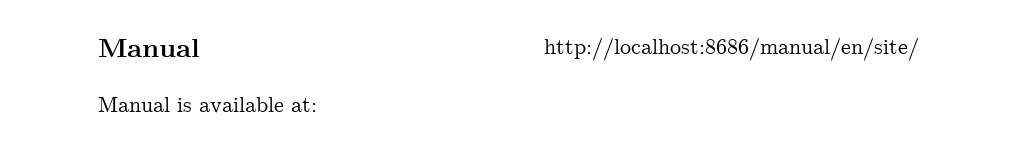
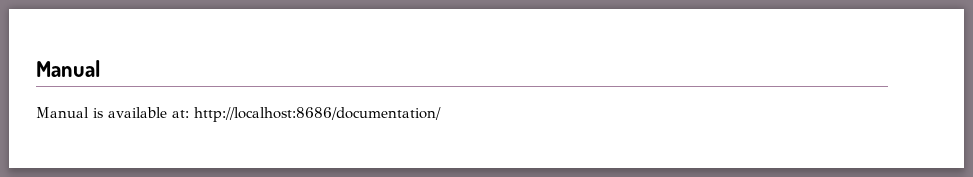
- Manual is available at: http://localhost:8686/manual/en/site/
+ Manual is available at: http://localhost:8686/documentation/

